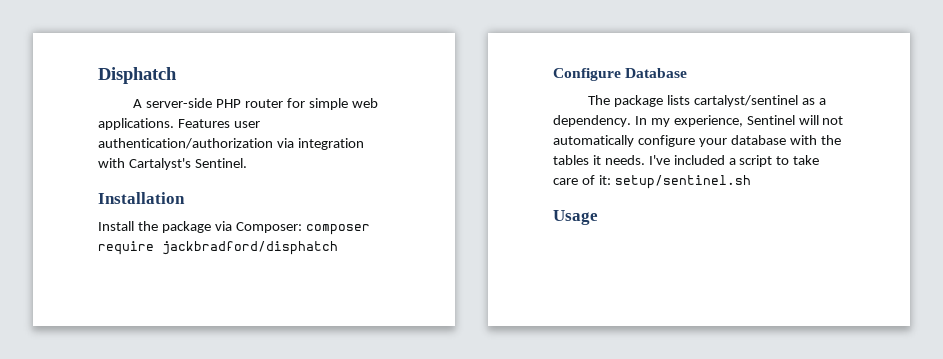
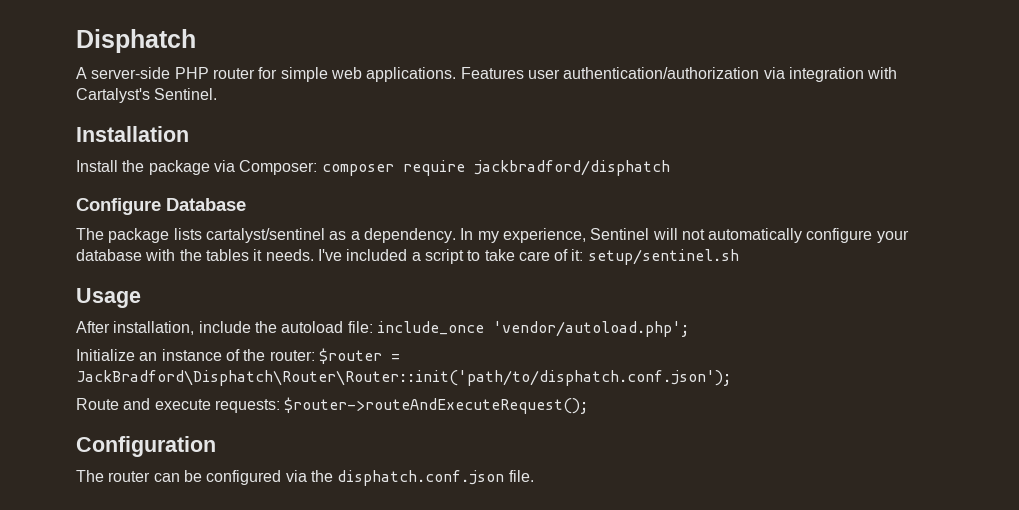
+ After installation, include the autoload file: include_once 'vendor/autoload.php';
+ Initialize an instance of the router: $router = JackBradford\Disphatch\Router\Router::init('path/to/disphatch.conf.json');
+ Route and execute requests: $router->routeAndExecuteRequest();
+ Configuration
+ The router can be configured via the disphatch.conf.json file.

